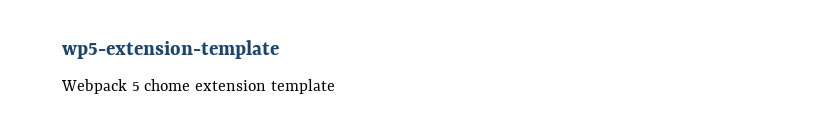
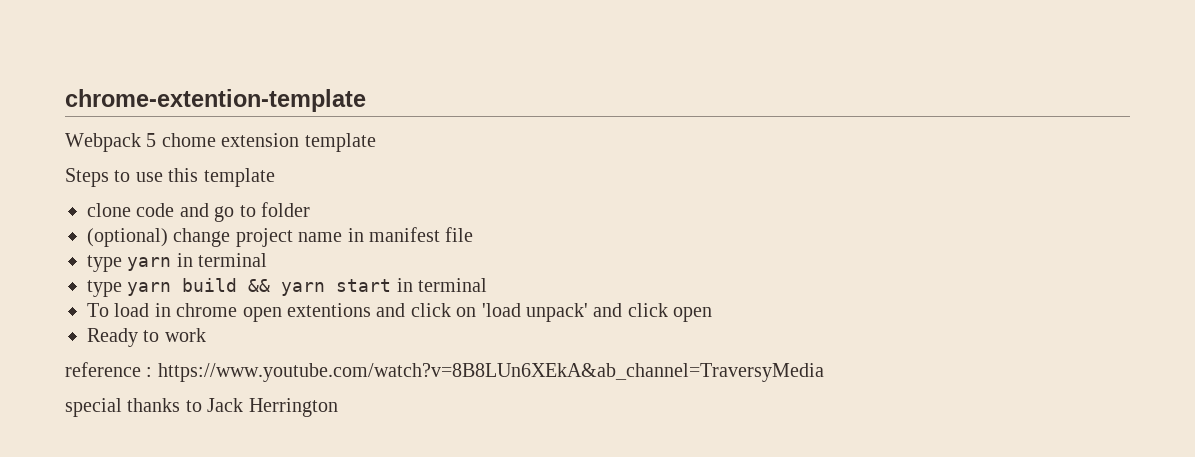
- wp5-extension-template
+ chrome-extention-template
+ Steps to use this template
+ clone code and go to folder
+ (optional) change project name in manifest file
+ type yarn in terminal
+ type yarn build && yarn start in terminal
+ To load in chrome open extentions and click on 'load unpack' and click open
+ Ready to work
+ reference : https://www.youtube.com/watch?v=8B8LUn6XEkA&ab_channel=TraversyMedia
+ special thanks to Jack Herrington

